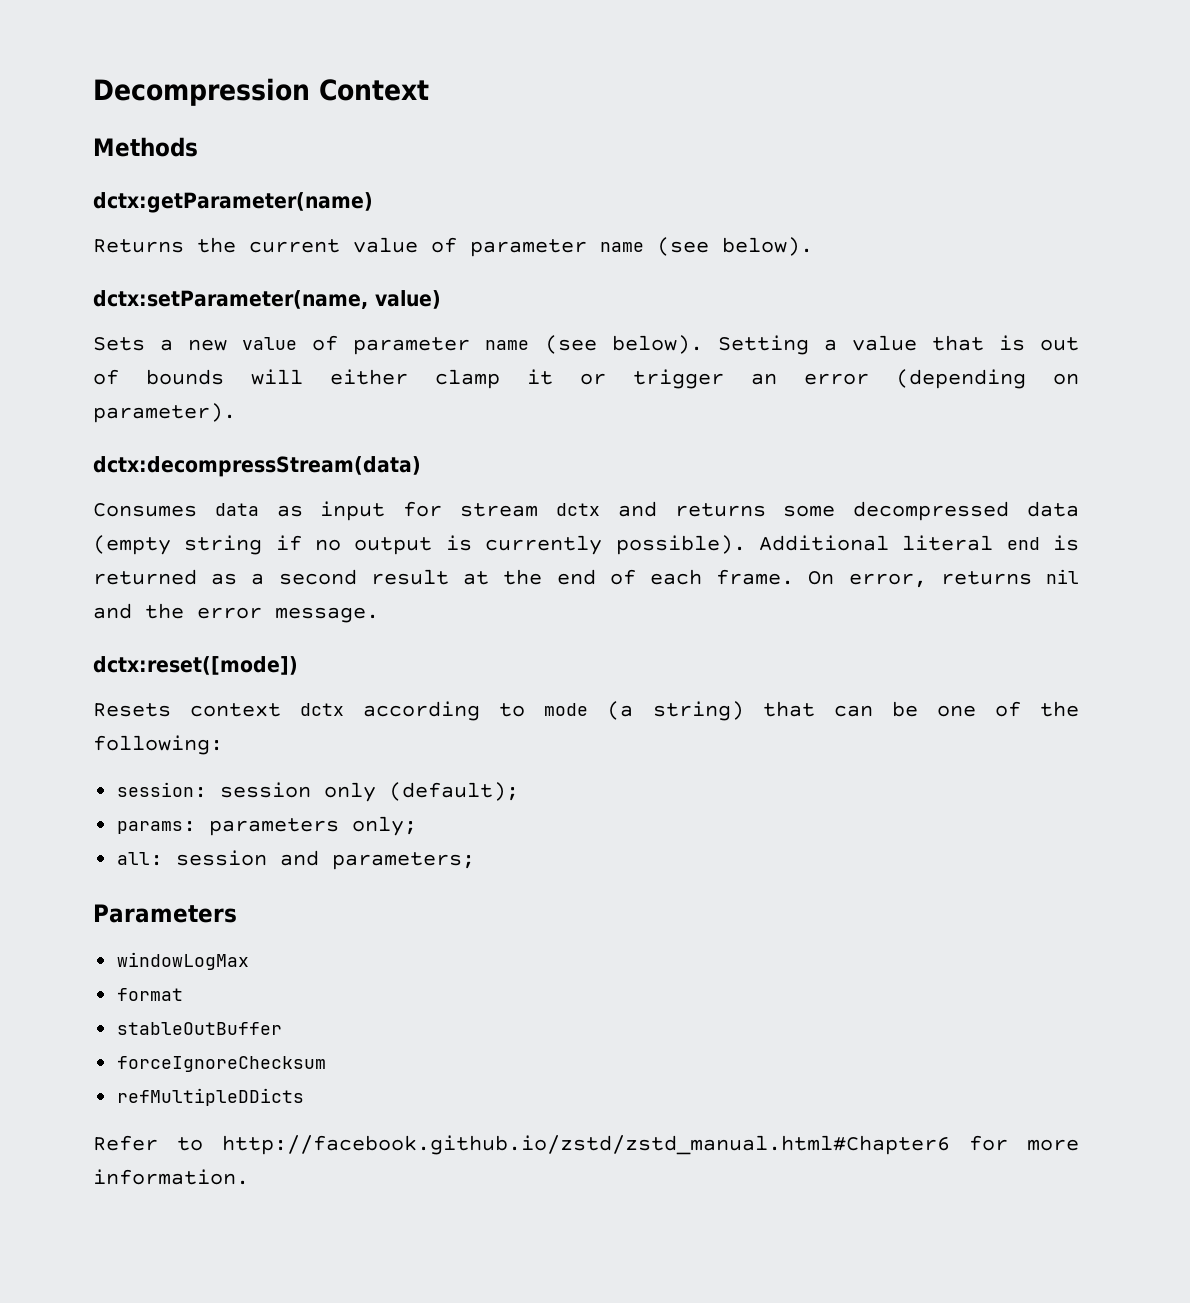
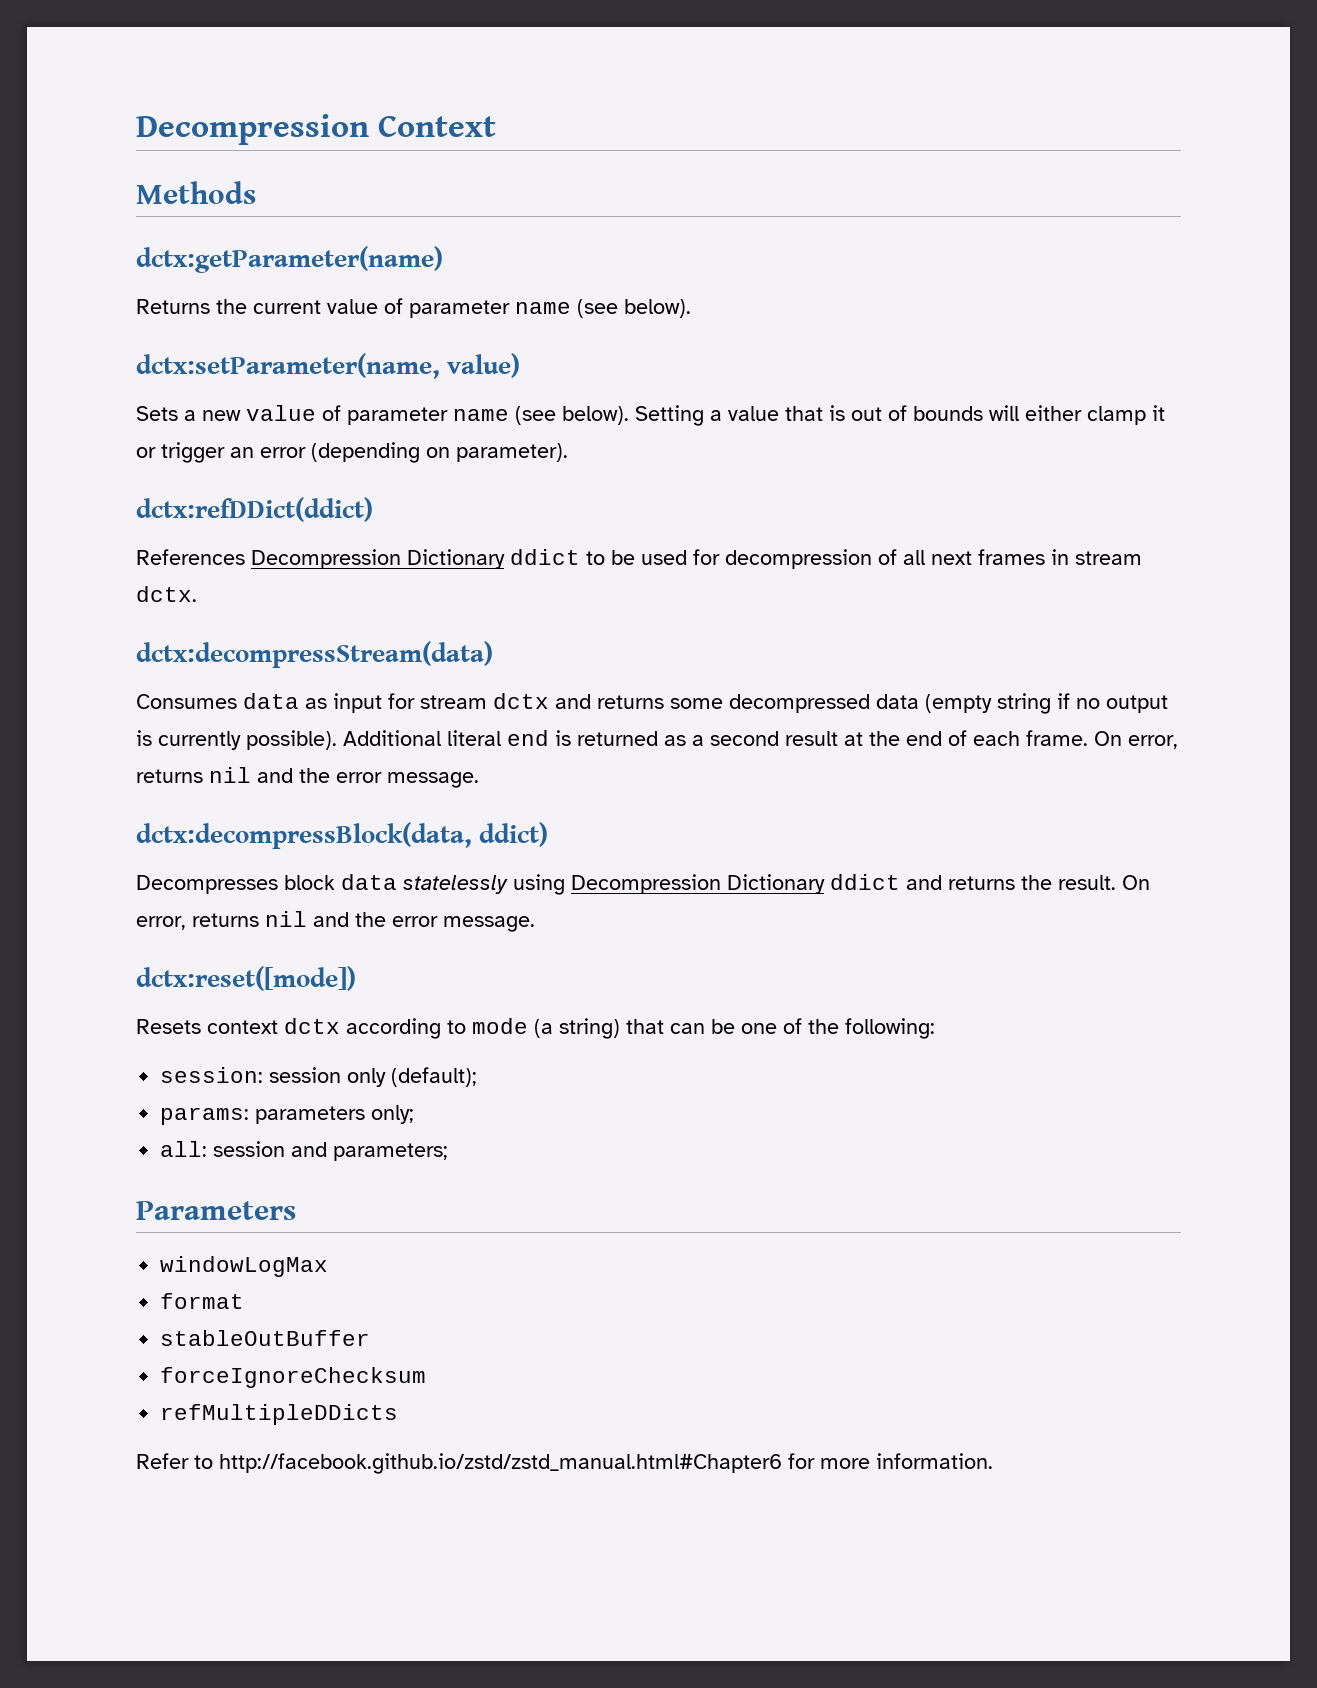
+ dctx:refDDict(ddict)
+ References Decompression Dictionary ddict to be used for decompression of all next frames in stream dctx.
+ dctx:decompressBlock(data, ddict)
+ Decompresses block data statelessly using Decompression Dictionary ddict and returns the result. On error, returns nil and the error message.

